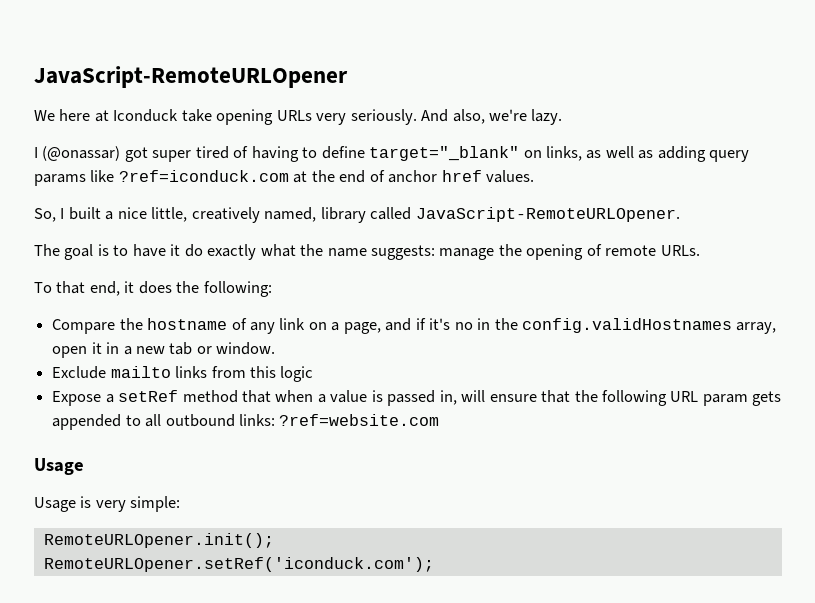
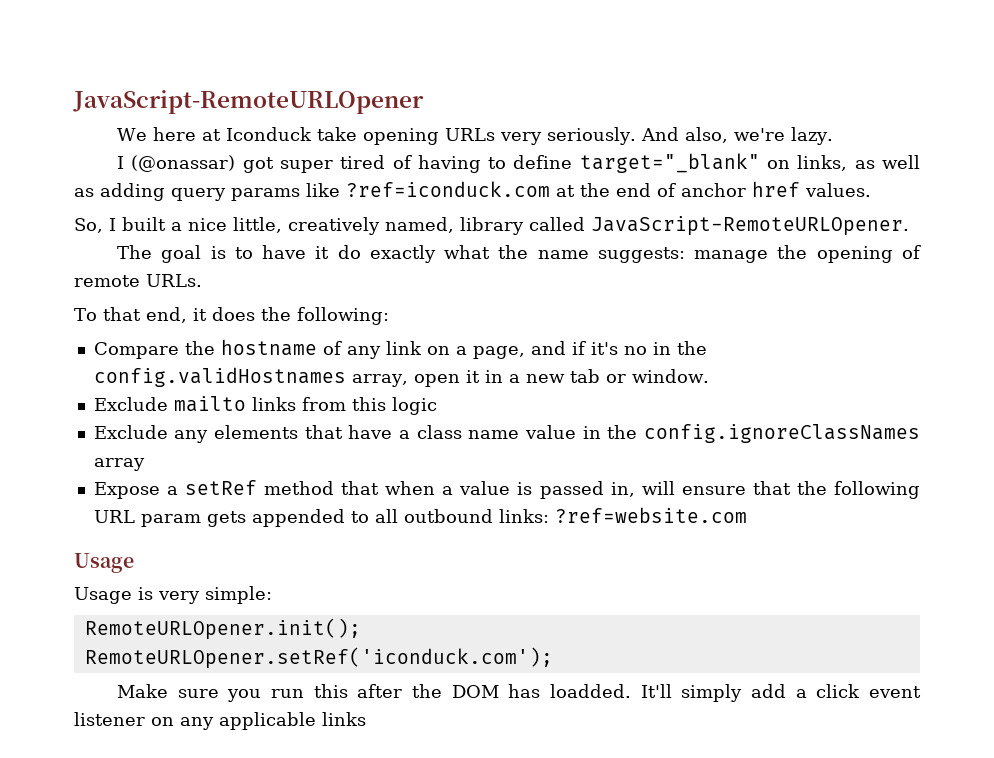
+ Exclude any elements that have a class name value in the config.ignoreClassNames array
+ Make sure you run this after the DOM has loadded. It'll simply add a click event listener on any applicable links

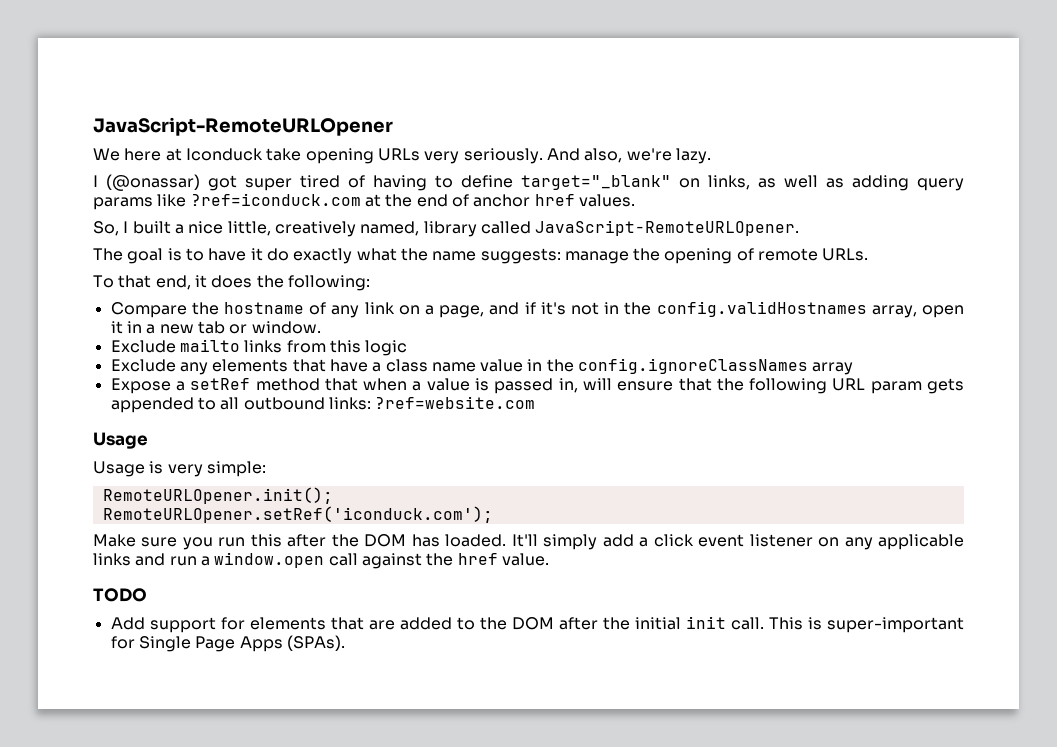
- Compare the hostname of any link on a page, and if it's no in the config.validHostnames array, open it in a new tab or window.
+ Compare the hostname of any link on a page, and if it's not in the config.validHostnames array, open it in a new tab or window.
- Make sure you run this after the DOM has loadded.
+ Make sure you run this after the DOM has loaded.
- It'll simply add a click event listener on any applicable links
+ It'll simply add a click event listener on any applicable links and run a window.open call against the href value.
+ TODO
+ Add support for elements that are added to the DOM after the initial init call. This is super-important for Single Page Apps (SPAs).

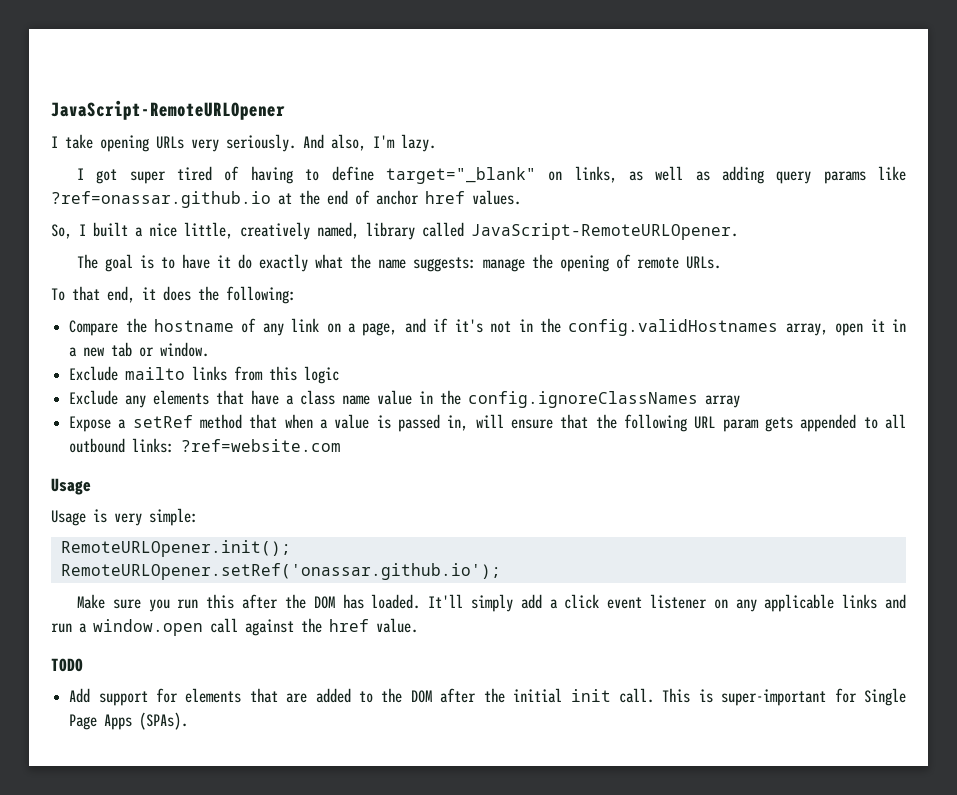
- We here at Iconduck take opening URLs very seriously.
+ I take opening URLs very seriously.
- And also, we're lazy.
+ And also, I'm lazy.
- I (@onassar) got super tired of having to define target="_blank" on links, as well as adding query params like ?ref=iconduck.com at the end of anchor href values.
+ I got super tired of having to define target="_blank" on links, as well as adding query params like ?ref=onassar.github.io at the end of anchor href values.
- RemoteURLOpener.setRef('iconduck.com');
+ RemoteURLOpener.setRef('onassar.github.io');

